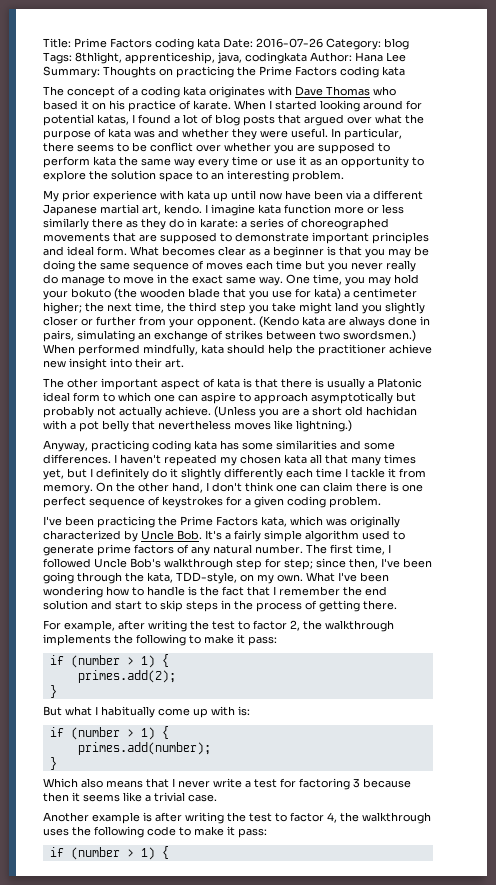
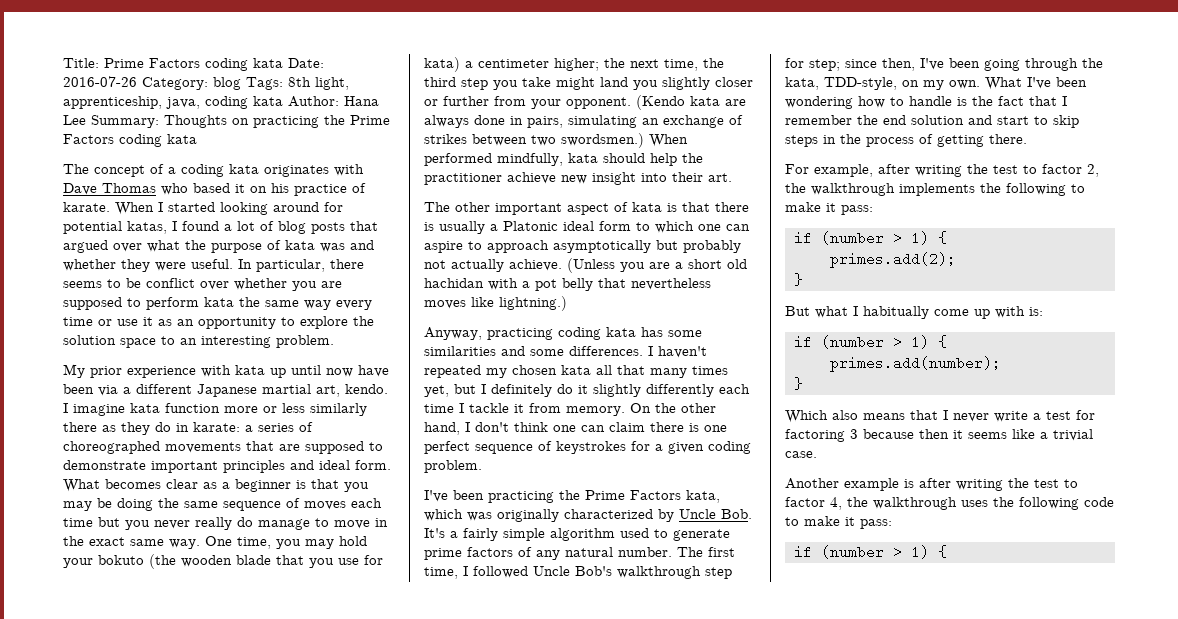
- Title: Prime Factors coding kata Date: 2016-07-26 Category: blog Tags: 8thlight, apprenticeship, java, codingkata Author: Hana Lee Summary: Thoughts on practicing the Prime Factors coding kata
+ Title: Prime Factors coding kata Date: 2016-07-26 Category: blog Tags: 8th light, apprenticeship, java, coding kata Author: Hana Lee Summary: Thoughts on practicing the Prime Factors coding kata

